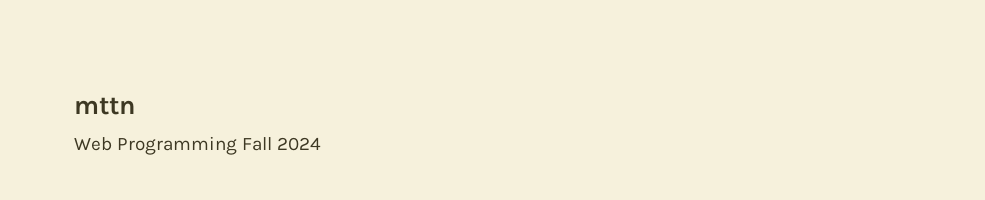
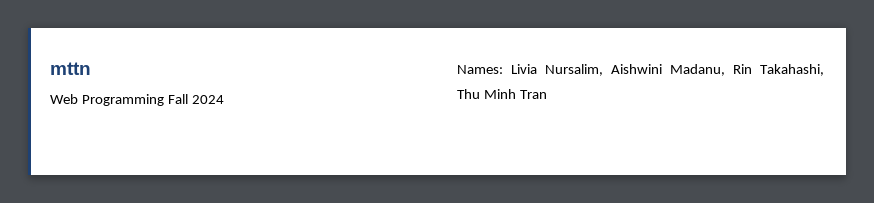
+ Names: Livia Nursalim, Aishwini Madanu, Rin Takahashi, Thu Minh Tran

